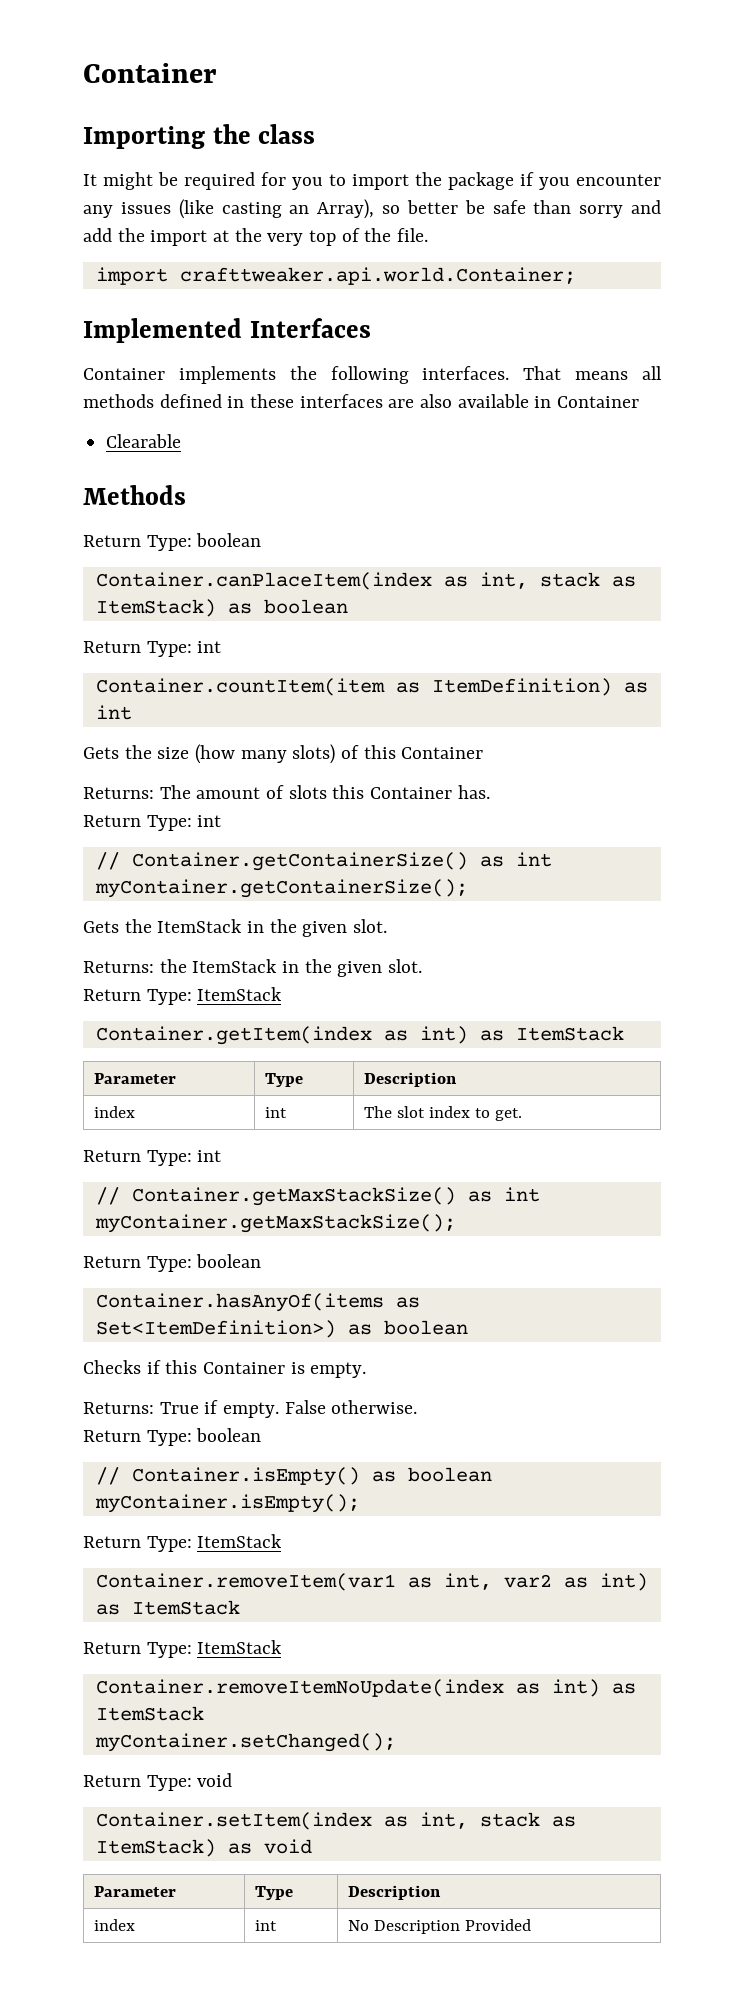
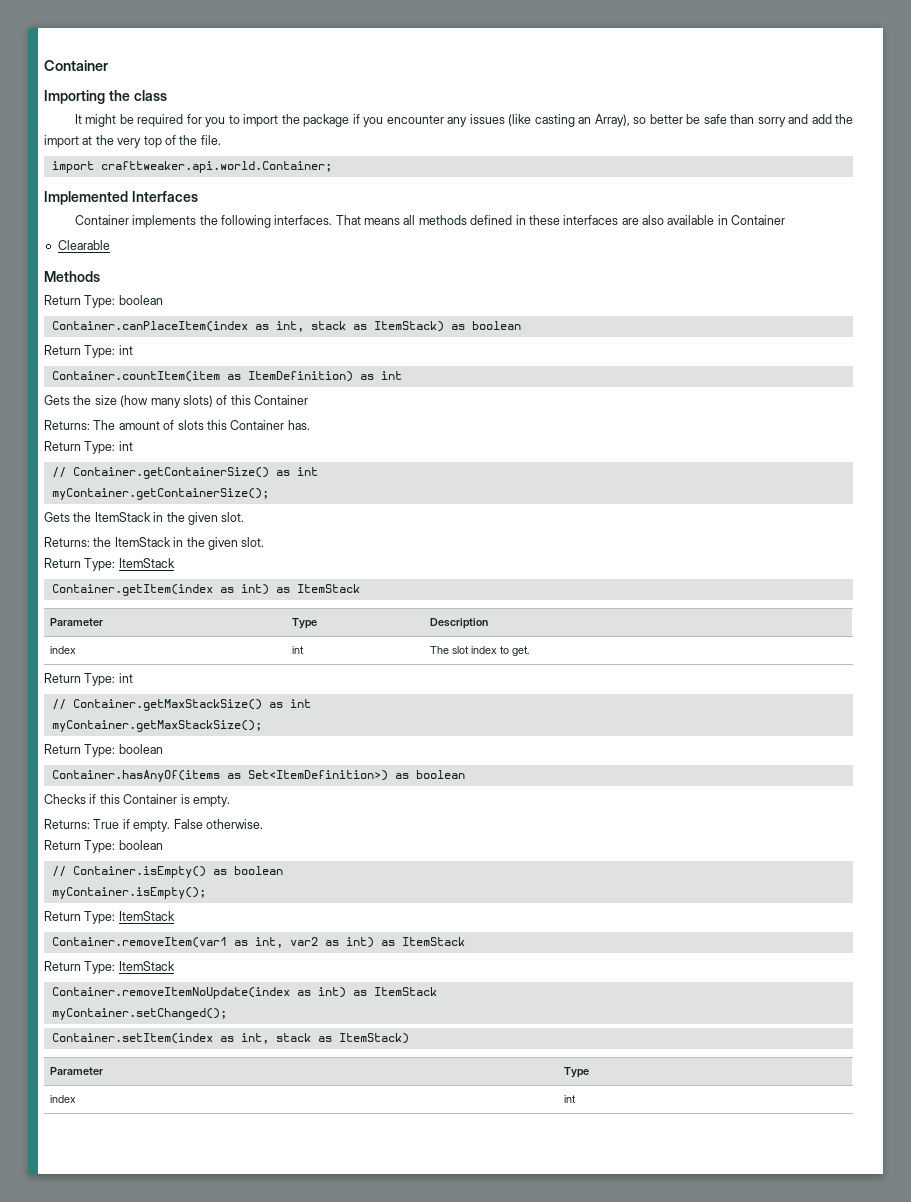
- Return Type: void
- Container.setItem(index as int, stack as ItemStack) as void
- Parameter | Type | Description
- index | int | No Description Provided
+ Container.setItem(index as int, stack as ItemStack)
+ Parameter | Type
+ index | int

